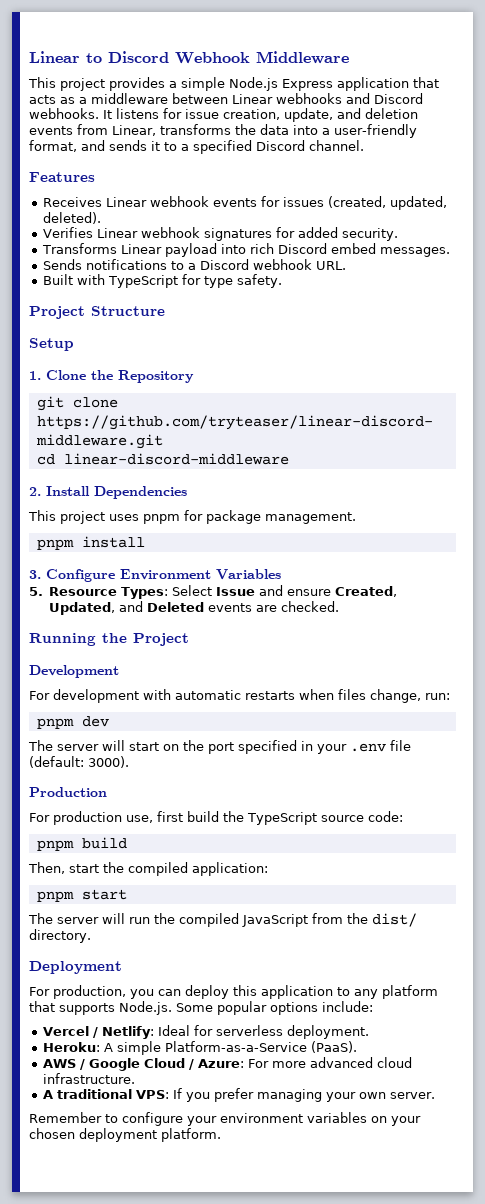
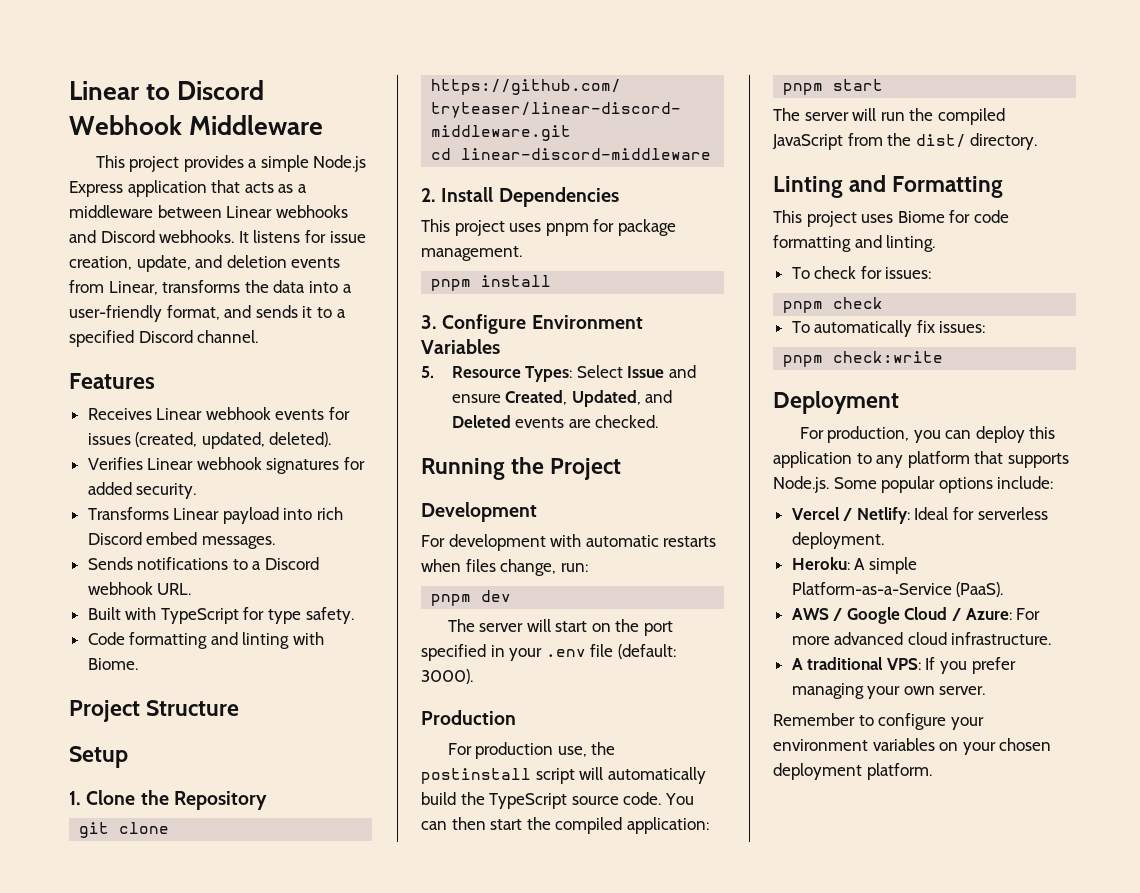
+ Code formatting and linting with Biome.
- For production use, first build the TypeScript source code:
- pnpm build
- Then, start the compiled application:
+ For production use, the postinstall script will automatically build the TypeScript source code. You can then start the compiled application:
+ Linting and Formatting
+ This project uses Biome for code formatting and linting.
+ To check for issues:
+ pnpm check
+ To automatically fix issues:
+ pnpm check:write

